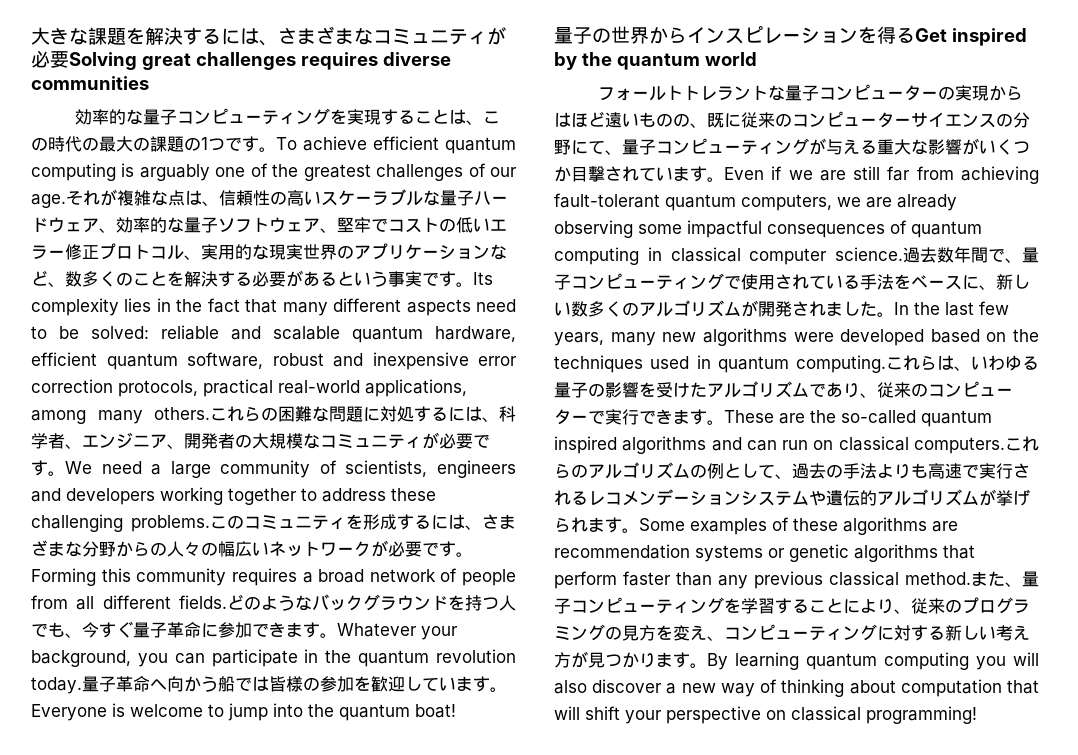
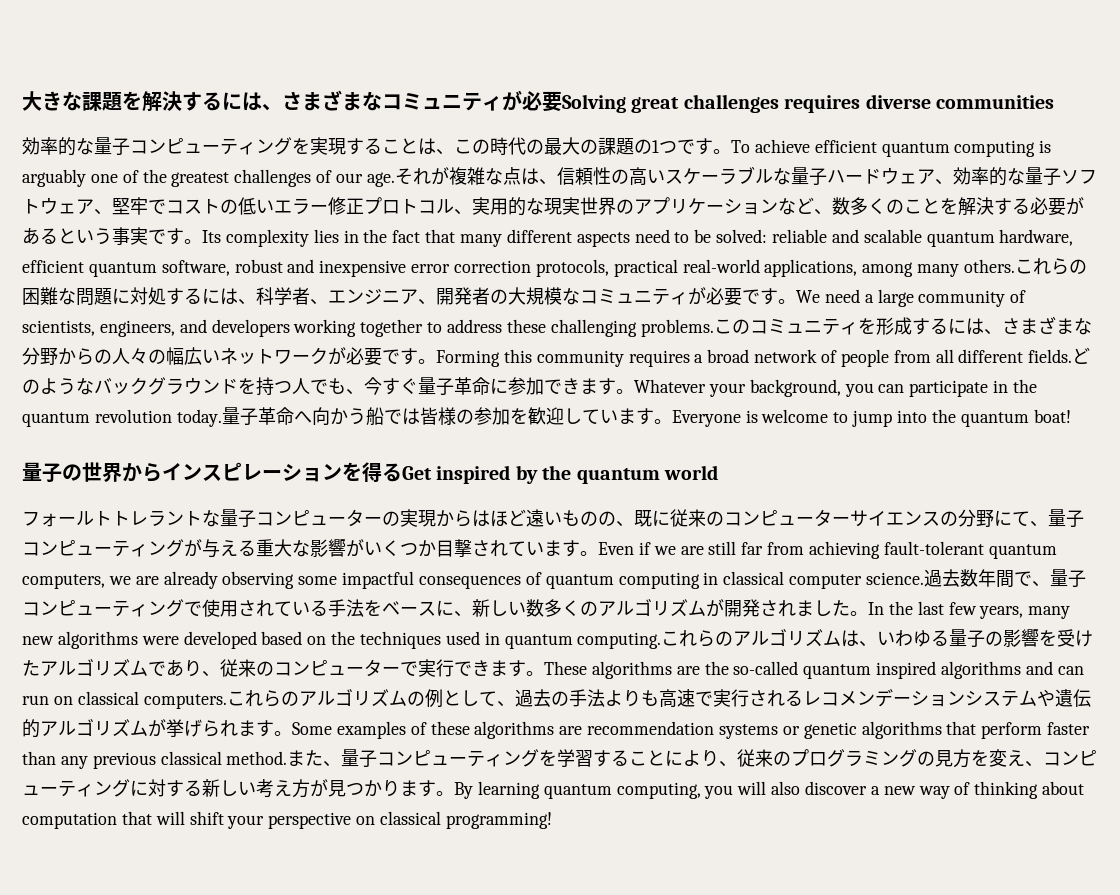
- We need a large community of scientists, engineers and developers working together to address these challenging problems.
+ We need a large community of scientists, engineers, and developers working together to address these challenging problems.
- これらは、いわゆる量子の影響を受けたアルゴリズムであり、従来のコンピューターで実行できます。
+ これらのアルゴリズムは、いわゆる量子の影響を受けたアルゴリズムであり、従来のコンピューターで実行できます。
- These are the so-called quantum inspired algorithms and can run on classical computers.
+ These algorithms are the so-called quantum inspired algorithms and can run on classical computers.
- By learning quantum computing you will also discover a new way of thinking about computation that will shift your perspective on classical programming!
+ By learning quantum computing, you will also discover a new way of thinking about computation that will shift your perspective on classical programming!

